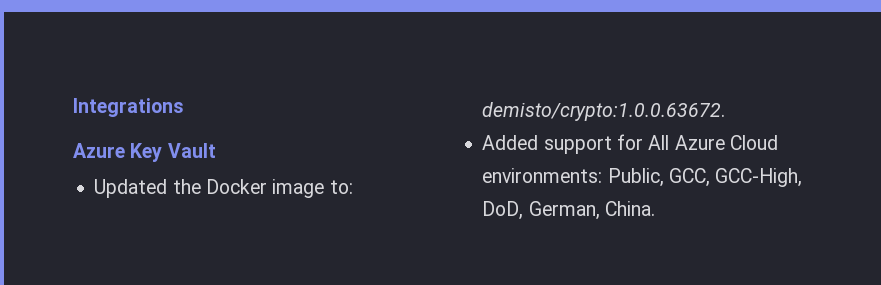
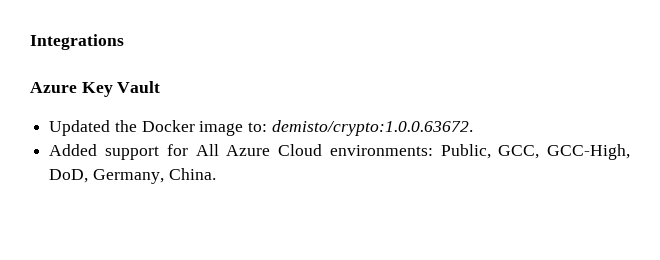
- Added support for All Azure Cloud environments: Public, GCC, GCC-High, DoD, German, China.
+ Added support for All Azure Cloud environments: Public, GCC, GCC-High, DoD, Germany, China.

